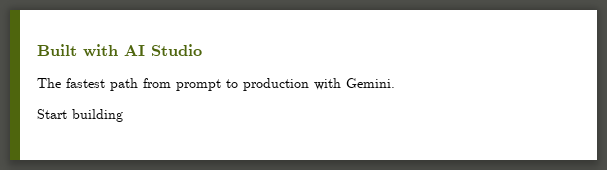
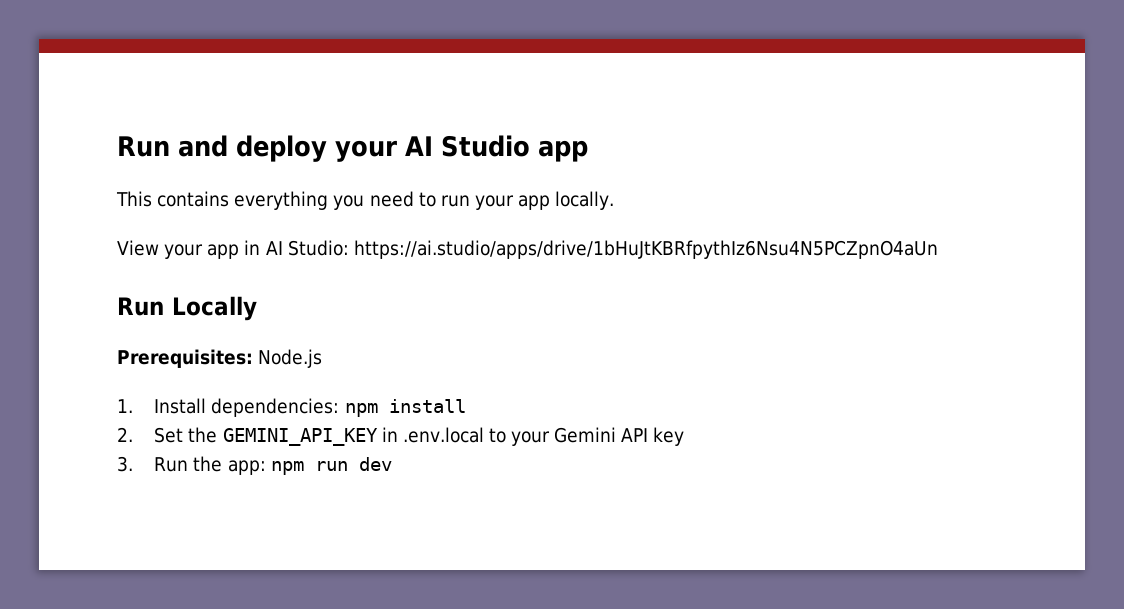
- Built with AI Studio
- The fastest path from prompt to production with Gemini.
- Start building
+ Run and deploy your AI Studio app
+ This contains everything you need to run your app locally.
+ View your app in AI Studio: https://ai.studio/apps/drive/1bHuJtKBRfpythIz6Nsu4N5PCZpnO4aUn
+ Run Locally
+ Prerequisites: Node.js
+ 1. Install dependencies: npm install
+ 2. Set the GEMINI_API_KEY in .env.local to your Gemini API key
+ 3. Run the app: npm run dev

